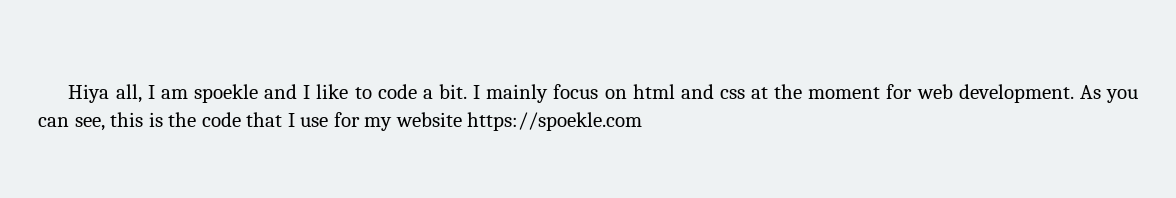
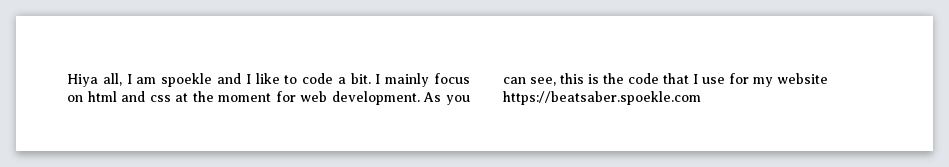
- As you can see, this is the code that I use for my website https://spoekle.com
+ As you can see, this is the code that I use for my website https://beatsaber.spoekle.com

